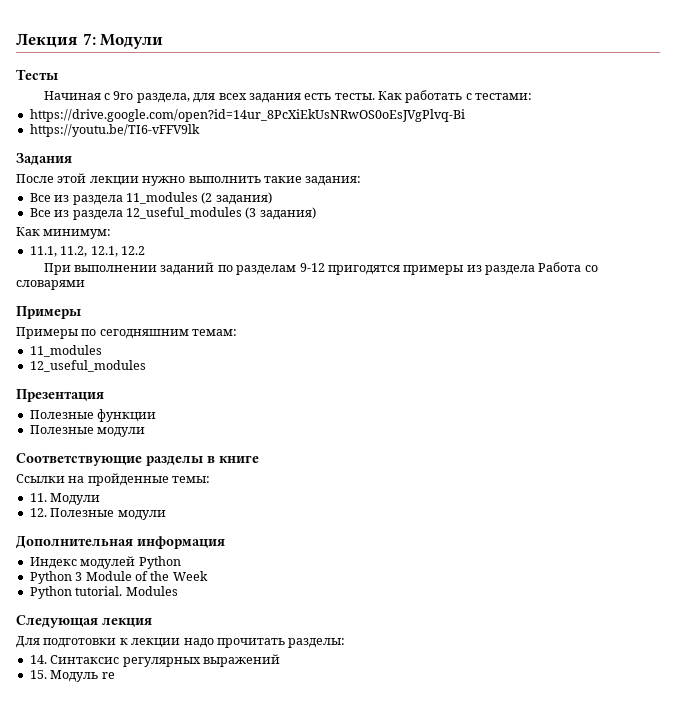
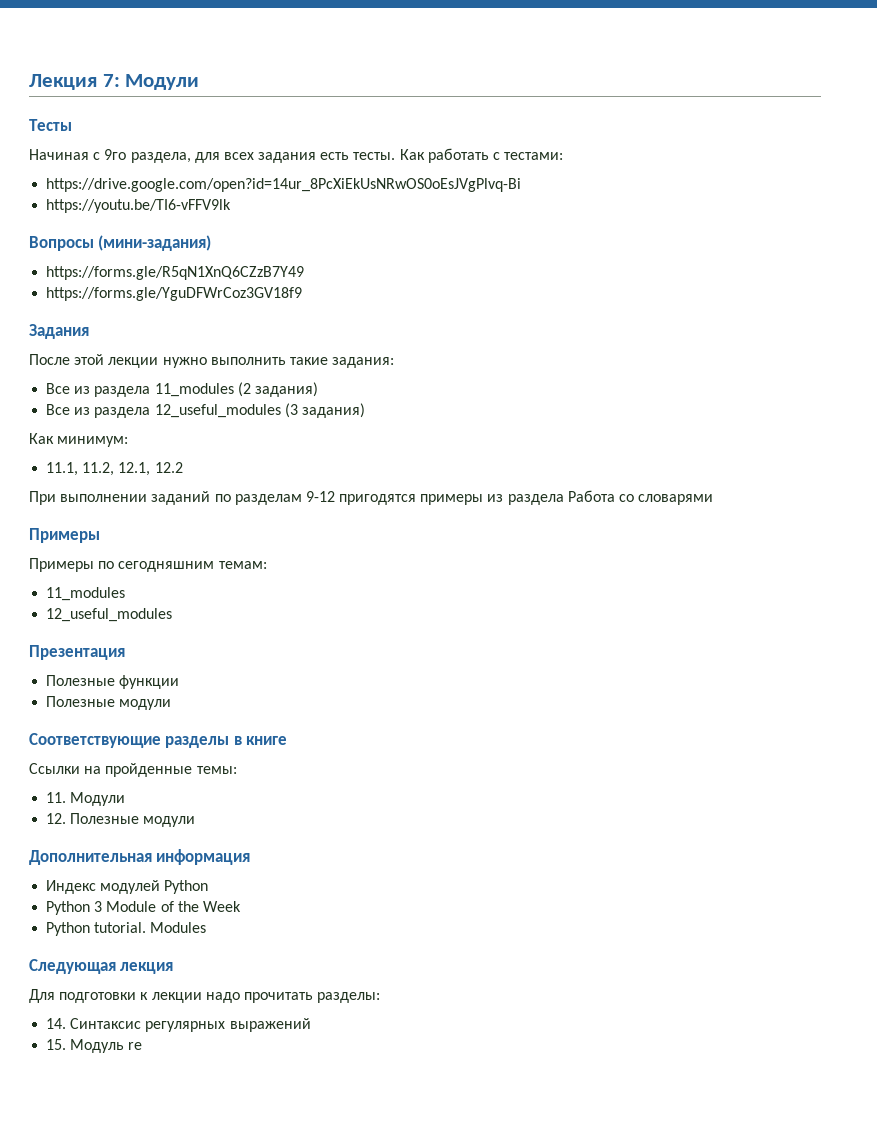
+ Вопросы (мини-задания)
+ https://forms.gle/R5qN1XnQ6CZzB7Y49
+ https://forms.gle/YguDFWrCoz3GV18f9

